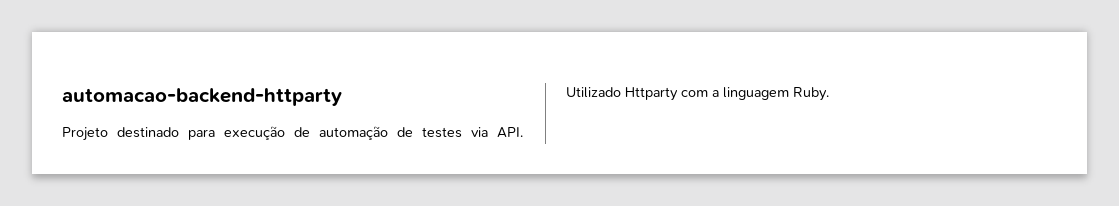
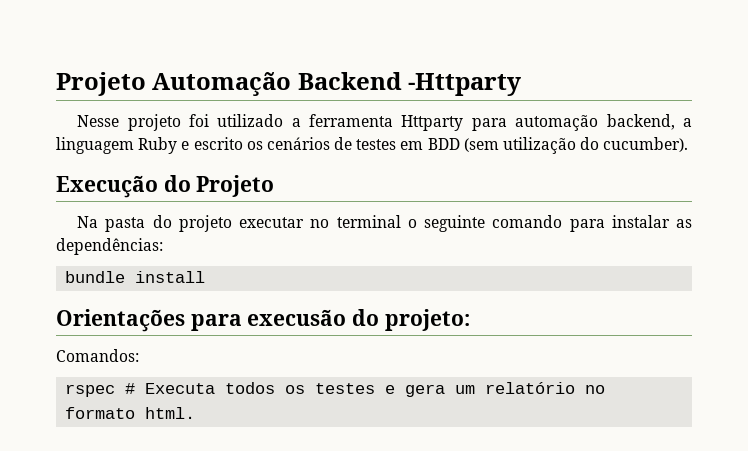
- automacao-backend-httparty
- Projeto destinado para execução de automação de testes via API. Utilizado Httparty com a linguagem Ruby.
+ Projeto Automação Backend -Httparty
+ Nesse projeto foi utilizado a ferramenta Httparty para automação backend, a linguagem Ruby e escrito os cenários de testes em BDD (sem utilização do cucumber).
+ Execução do Projeto
+ Na pasta do projeto executar no terminal o seguinte comando para instalar as dependências:
+ bundle install
+ Orientações para execusão do projeto:
+ Comandos:
+ rspec # Executa todos os testes e gera um relatório no formato html.

